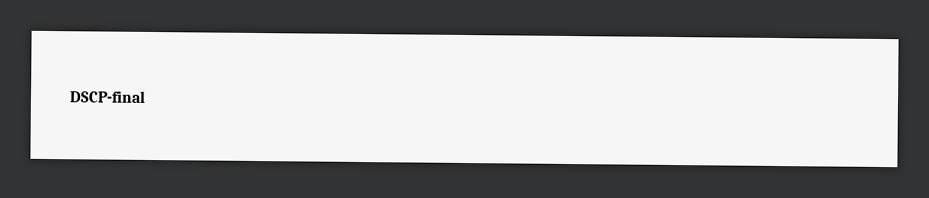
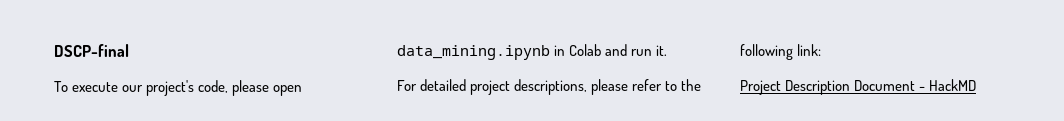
+ To execute our project's code, please open data_mining.ipynb in Colab and run it.
+ For detailed project descriptions, please refer to the following link:
+ Project Description Document - HackMD

